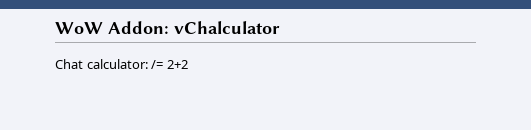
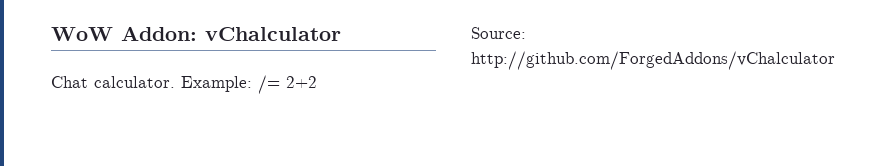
- Chat calculator: /= 2+2
+ Chat calculator. Example: /= 2+2
+ Source: http://github.com/ForgedAddons/vChalculator

